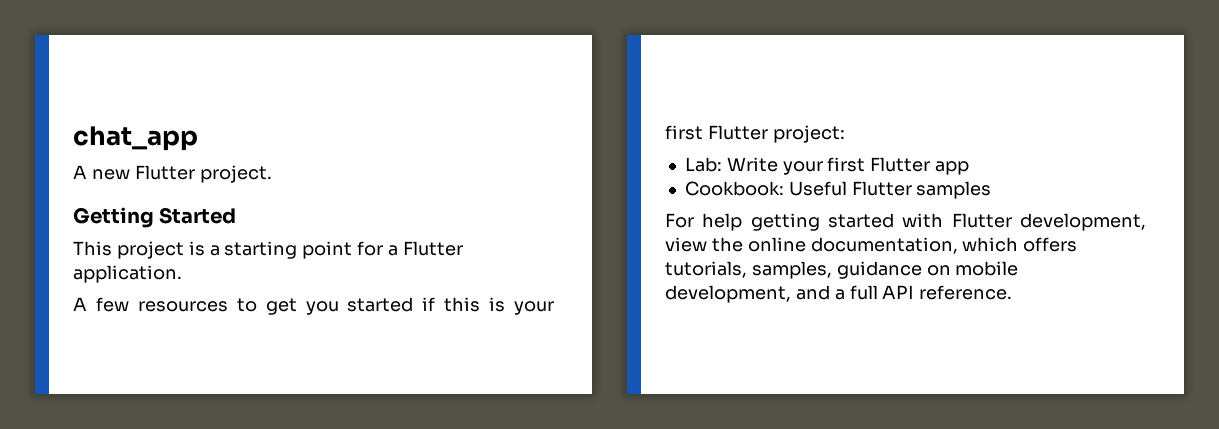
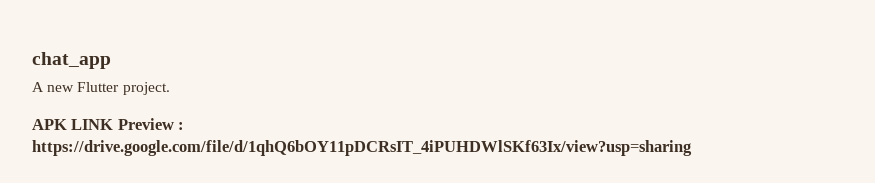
- Getting Started
- This project is a starting point for a Flutter application.
- A few resources to get you started if this is your first Flutter project:
- Lab: Write your first Flutter app
- Cookbook: Useful Flutter samples
- For help getting started with Flutter development, view the online documentation, which offers tutorials, samples, guidance on mobile development, and a full API reference.
+ APK LINK Preview : https://drive.google.com/file/d/1qhQ6bOY11pDCRsIT_4iPUHDWlSKf63Ix/view?usp=sharing

